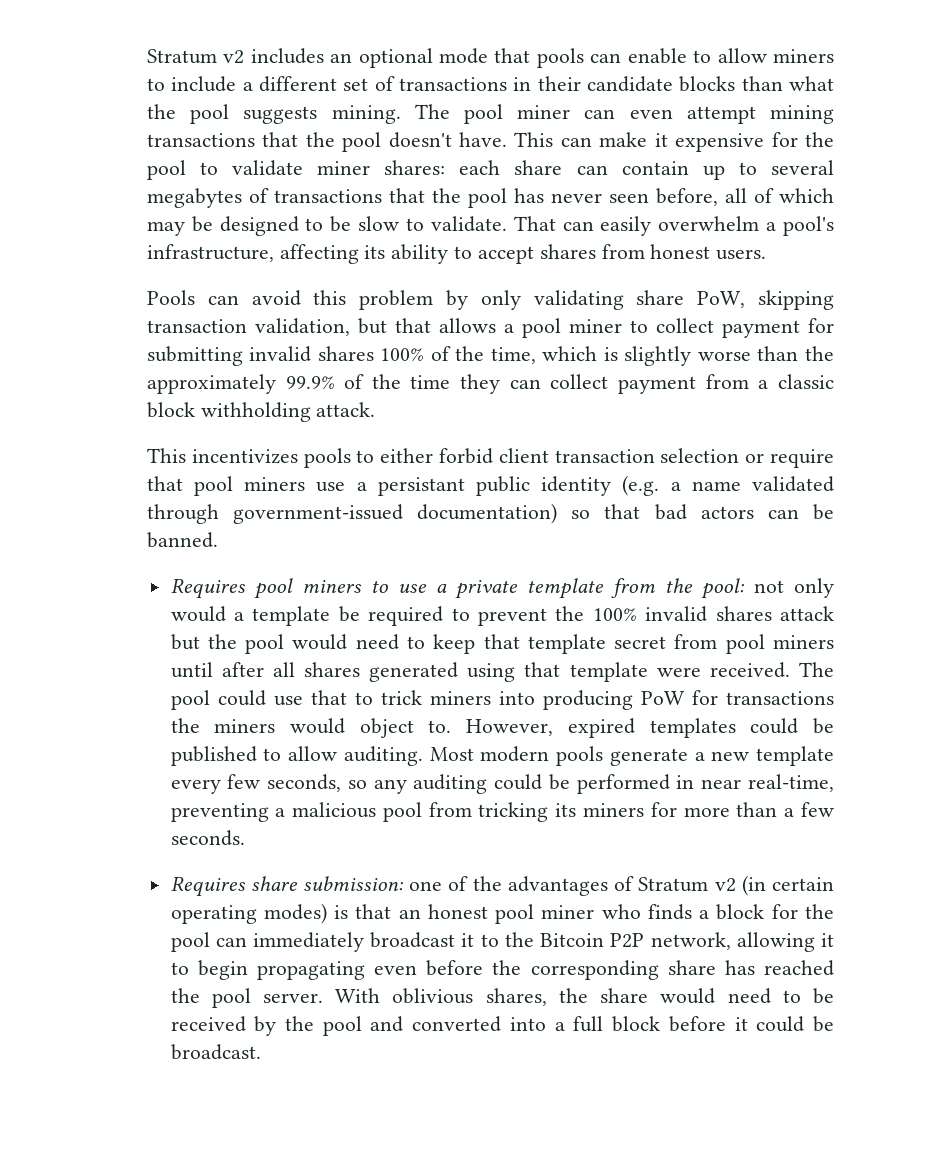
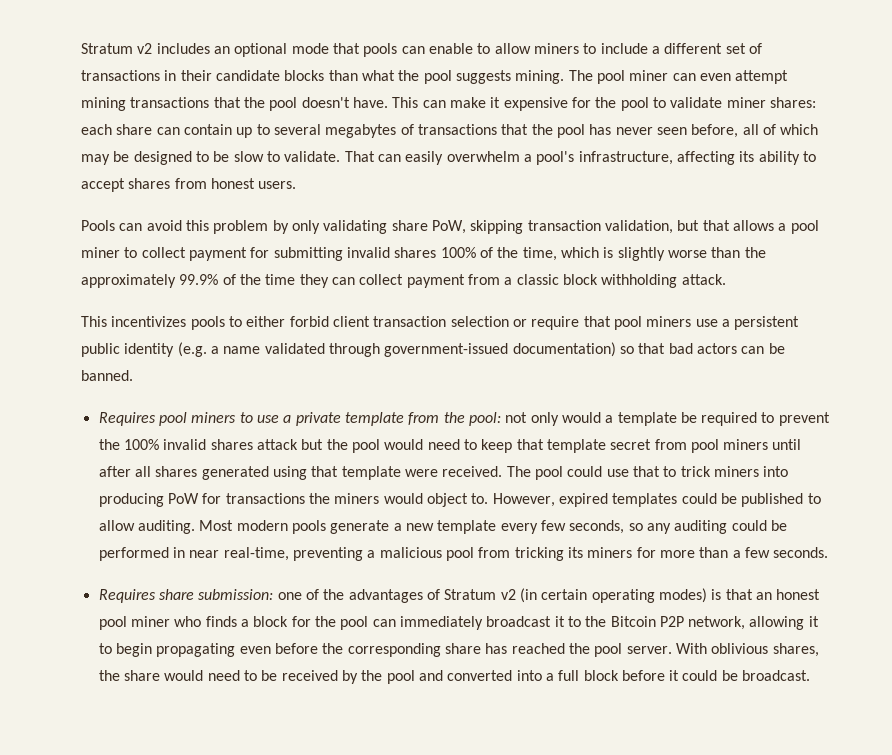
- This incentivizes pools to either forbid client transaction selection or require that pool miners use a persistant public identity (e.g. a name validated through government-issued documentation) so that bad actors can be banned.
+ This incentivizes pools to either forbid client transaction selection or require that pool miners use a persistent public identity (e.g. a name validated through government-issued documentation) so that bad actors can be banned.

